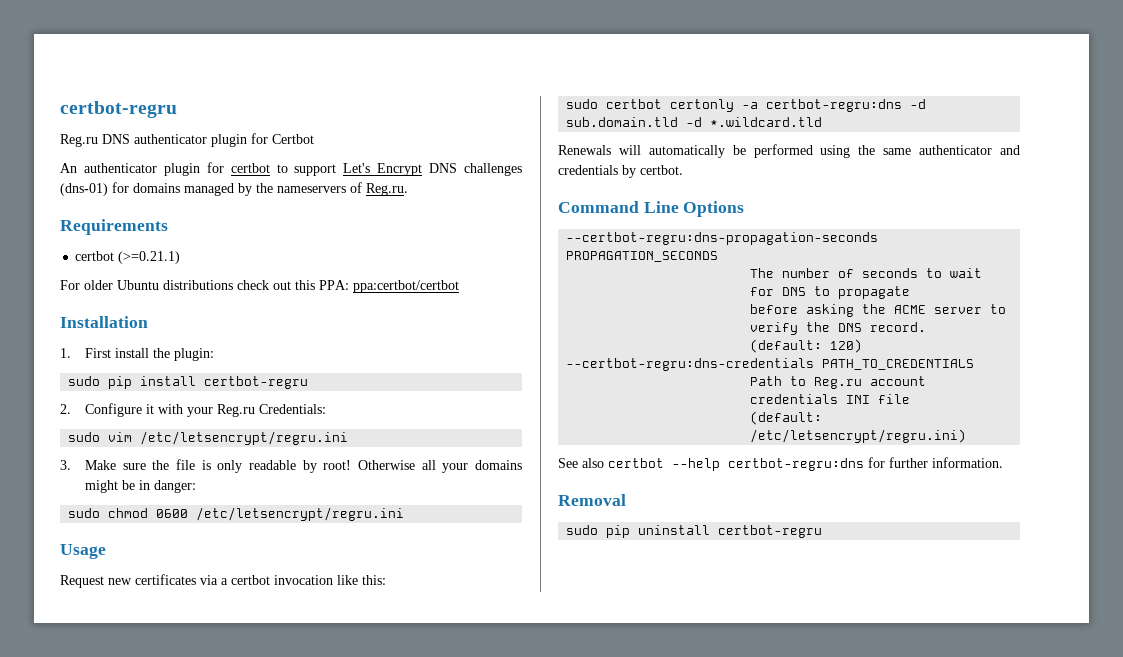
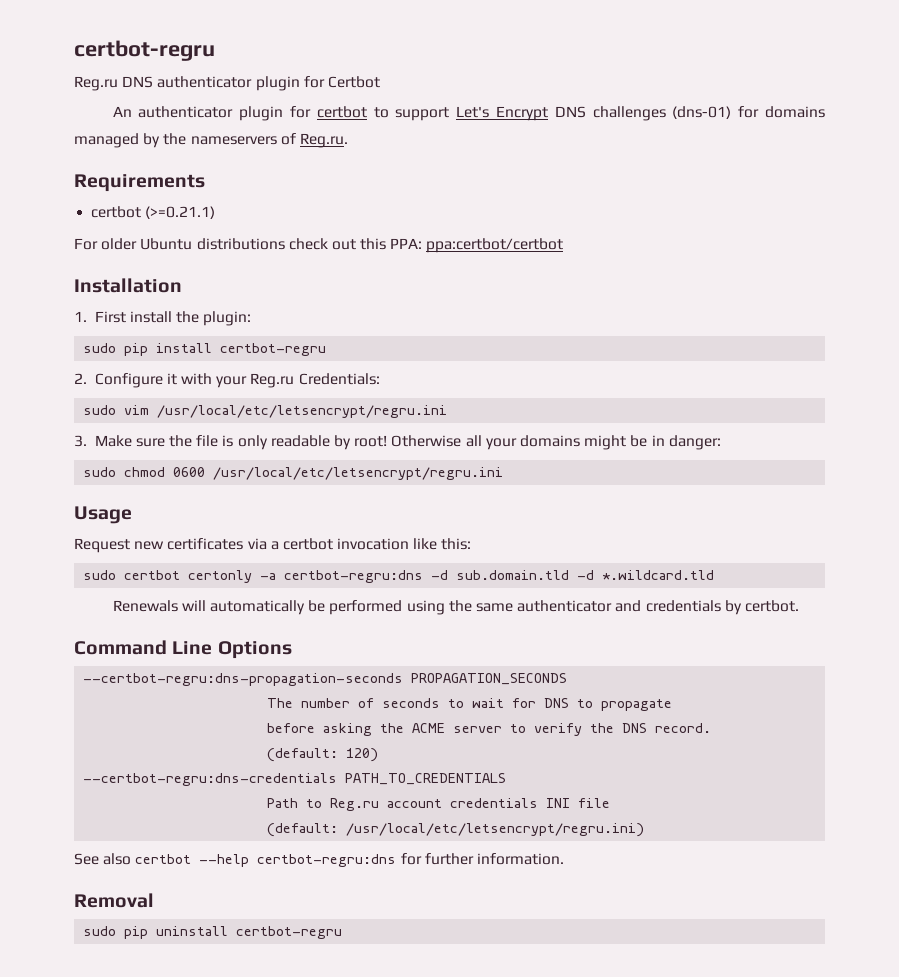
- sudo vim /etc/letsencrypt/regru.ini
+ sudo vim /usr/local/etc/letsencrypt/regru.ini
- sudo chmod 0600 /etc/letsencrypt/regru.ini
+ sudo chmod 0600 /usr/local/etc/letsencrypt/regru.ini
- (default: /etc/letsencrypt/regru.ini)
+ (default: /usr/local/etc/letsencrypt/regru.ini)

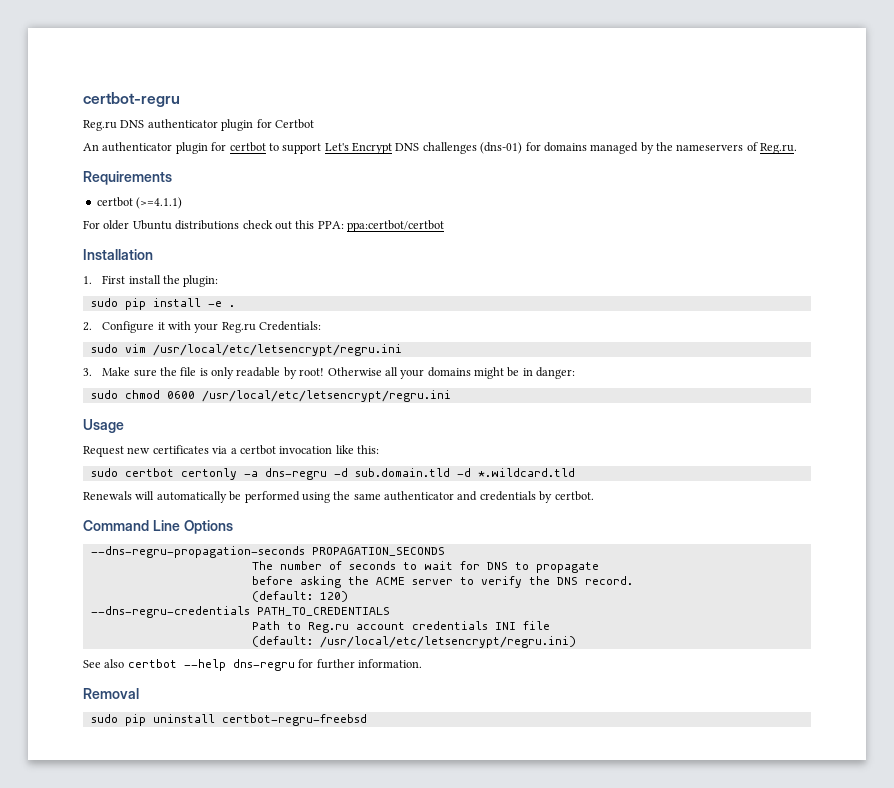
- certbot (>=0.21.1)
+ certbot (>=4.1.1)
- sudo pip install certbot-regru
+ sudo pip install -e .
- sudo certbot certonly -a certbot-regru:dns -d sub.domain.tld -d *.wildcard.tld
+ sudo certbot certonly -a dns-regru -d sub.domain.tld -d *.wildcard.tld
- --certbot-regru:dns-propagation-seconds PROPAGATION_SECONDS
+ --dns-regru-propagation-seconds PROPAGATION_SECONDS
- --certbot-regru:dns-credentials PATH_TO_CREDENTIALS
+ --dns-regru-credentials PATH_TO_CREDENTIALS
- See also certbot --help certbot-regru:dns for further information.
+ See also certbot --help dns-regru for further information.
- sudo pip uninstall certbot-regru
+ sudo pip uninstall certbot-regru-freebsd

